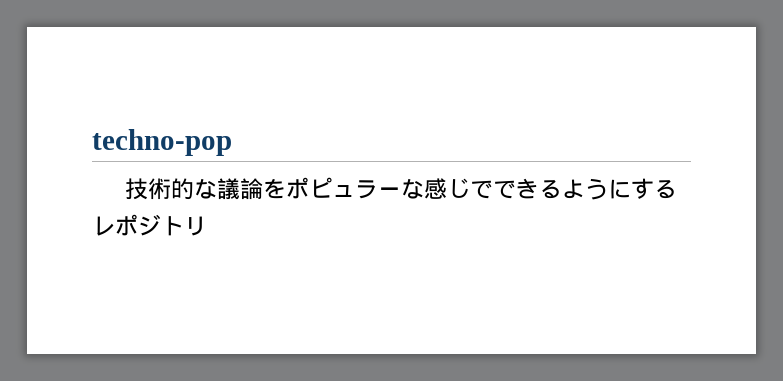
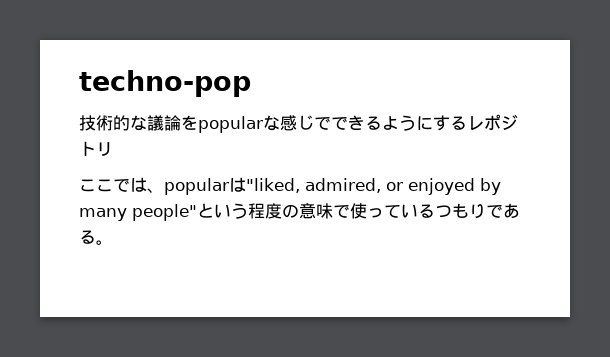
- 技術的な議論をポピュラーな感じでできるようにするレポジトリ
+ 技術的な議論をpopularな感じでできるようにするレポジトリ
+ ここでは、popularは"liked, admired, or enjoyed by many people"という程度の意味で使っているつもりである。

